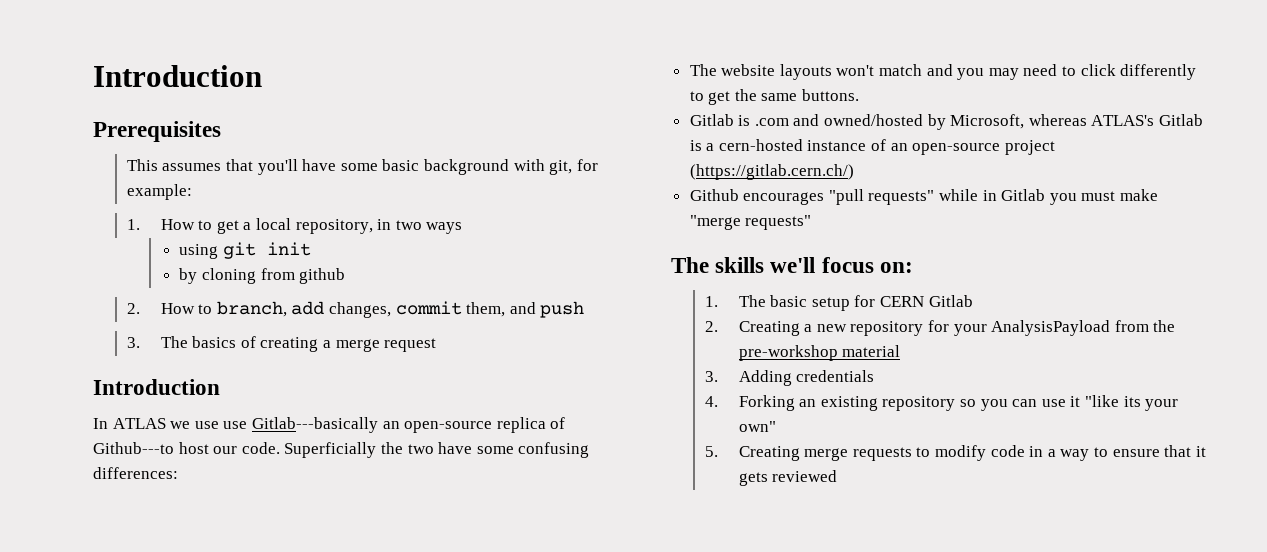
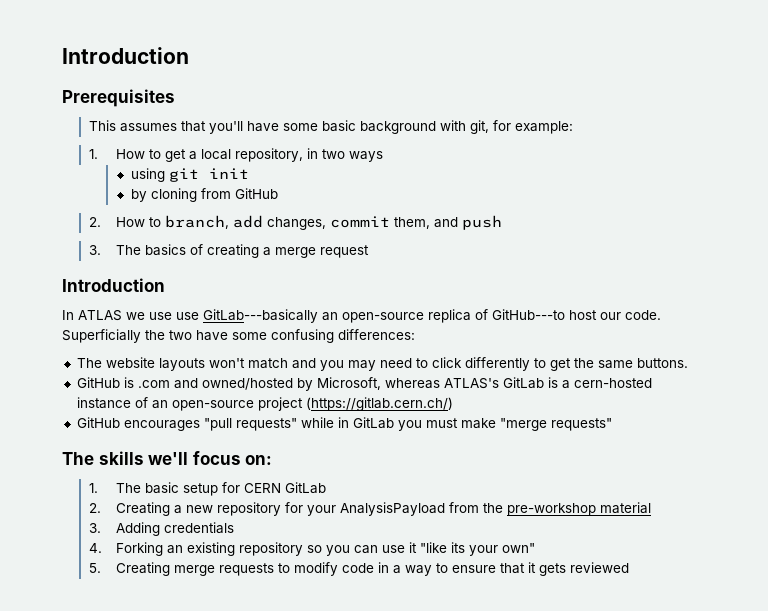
- by cloning from github
+ by cloning from GitHub
- In ATLAS we use use Gitlab---basically an open-source replica of Github---to host our code.
+ In ATLAS we use use GitLab---basically an open-source replica of GitHub---to host our code.
- Gitlab is .com and owned/hosted by Microsoft, whereas ATLAS's Gitlab is a cern-hosted instance of an open-source project (https://gitlab.cern.ch/)
+ GitHub is .com and owned/hosted by Microsoft, whereas ATLAS's GitLab is a cern-hosted instance of an open-source project (https://gitlab.cern.ch/)
- Github encourages "pull requests" while in Gitlab you must make "merge requests"
+ GitHub encourages "pull requests" while in GitLab you must make "merge requests"
- 1. The basic setup for CERN Gitlab
+ 1. The basic setup for CERN GitLab

